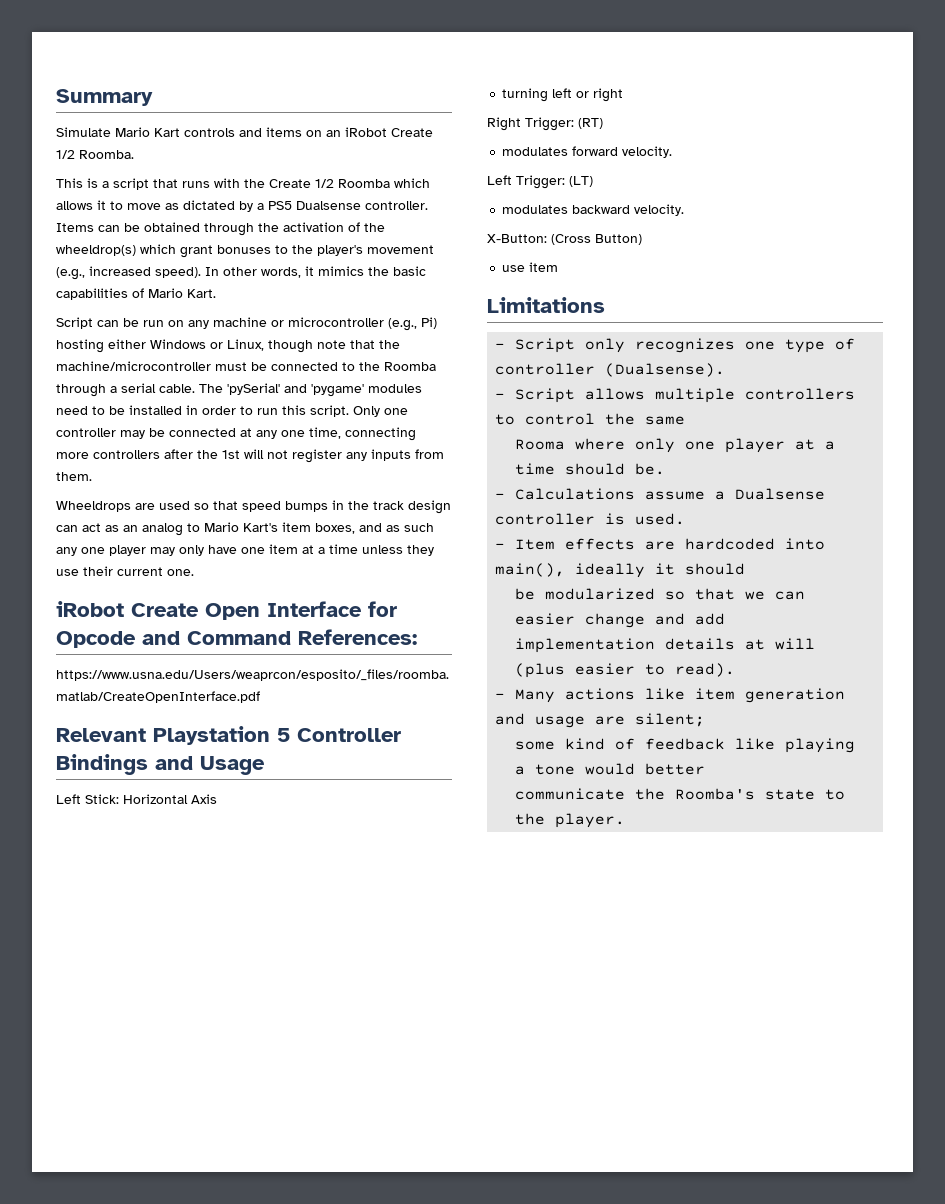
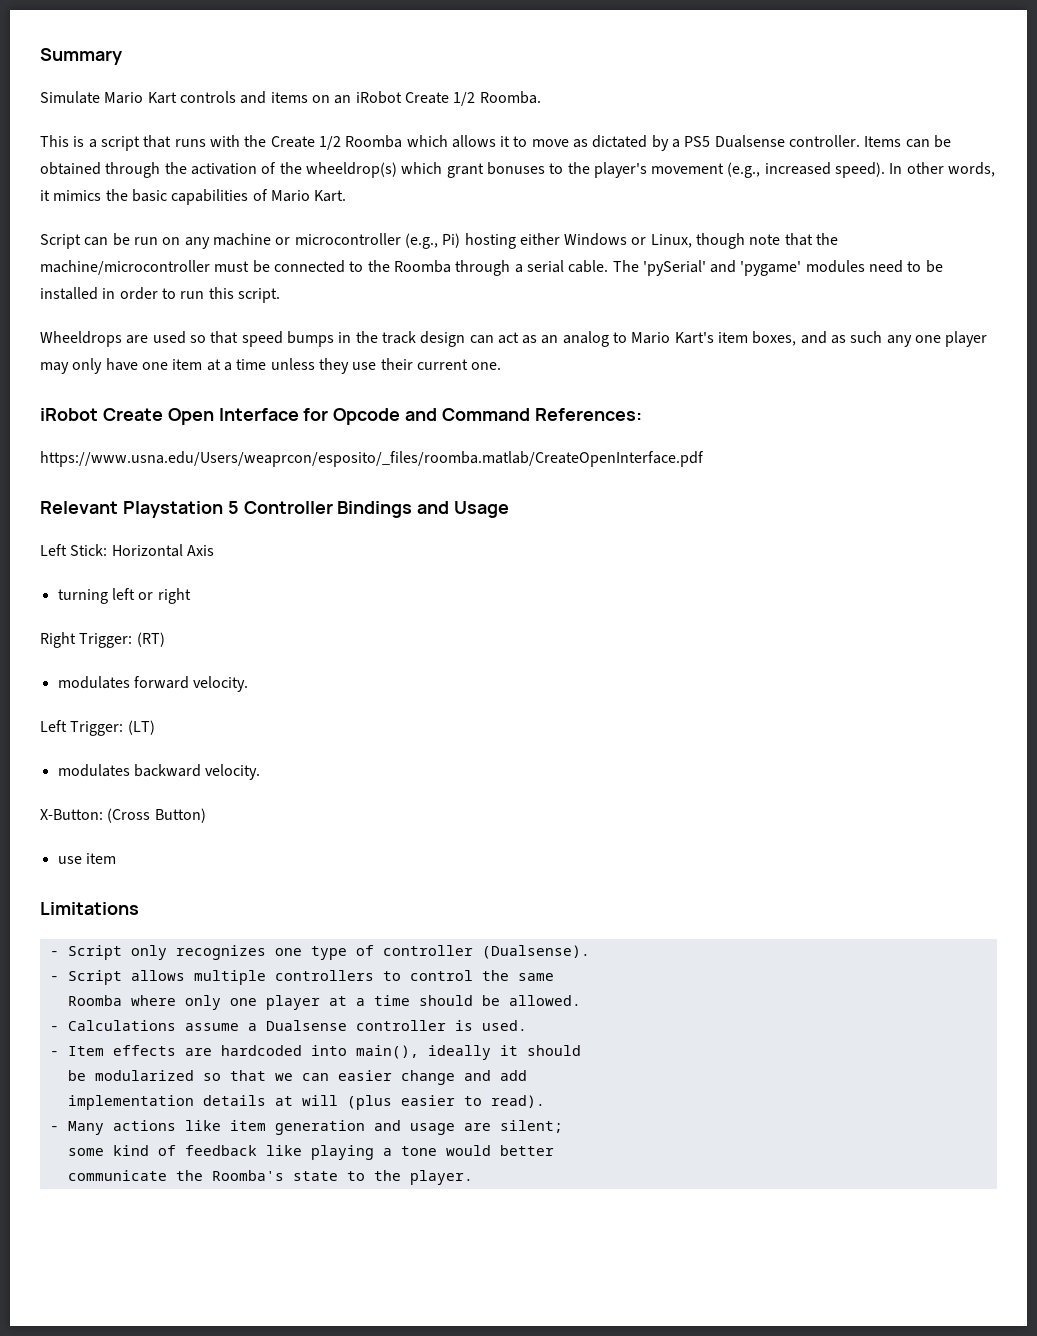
- Only one controller may be connected at any one time, connecting more controllers after the 1st will not register any inputs from them.
- Rooma where only one player at a time should be.
+ Roomba where only one player at a time should be allowed.

